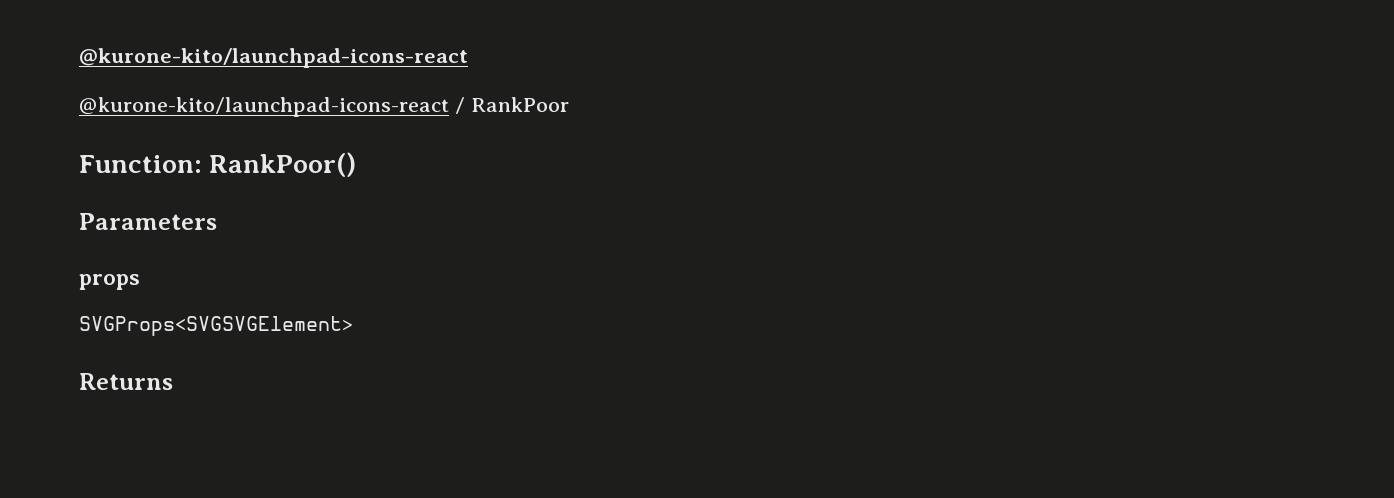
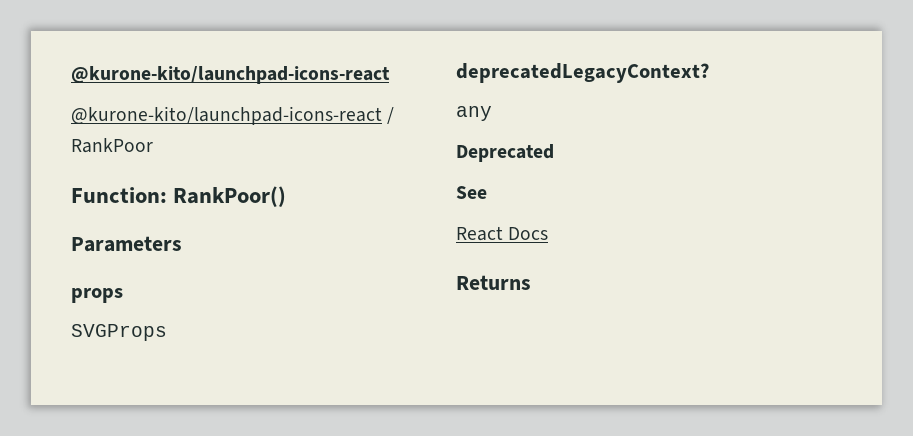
- SVGProps<SVGSVGElement>
+ SVGProps
+ deprecatedLegacyContext?
+ any
+ Deprecated
+ See
+ React Docs

